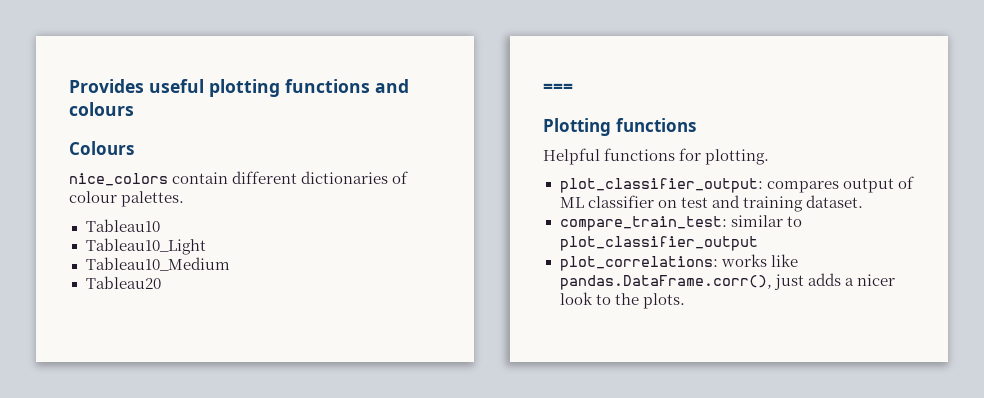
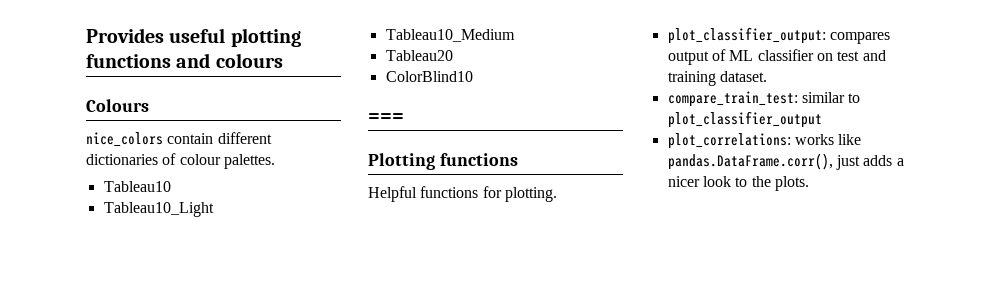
+ ColorBlind10

